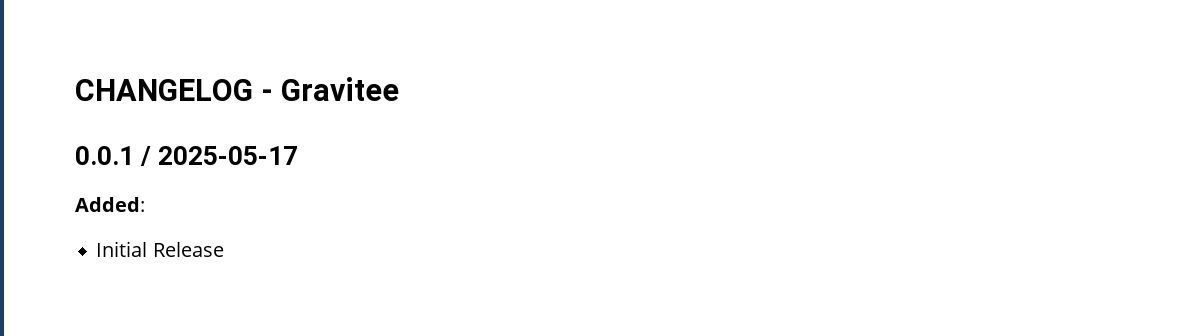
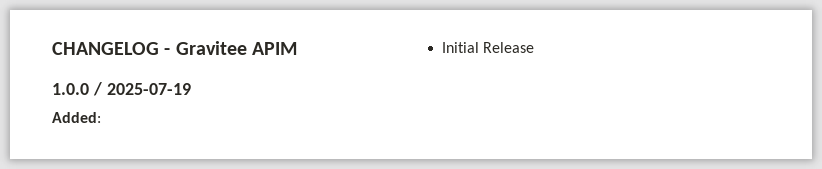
- CHANGELOG - Gravitee
- 0.0.1 / 2025-05-17
+ CHANGELOG - Gravitee APIM
+ 1.0.0 / 2025-07-19

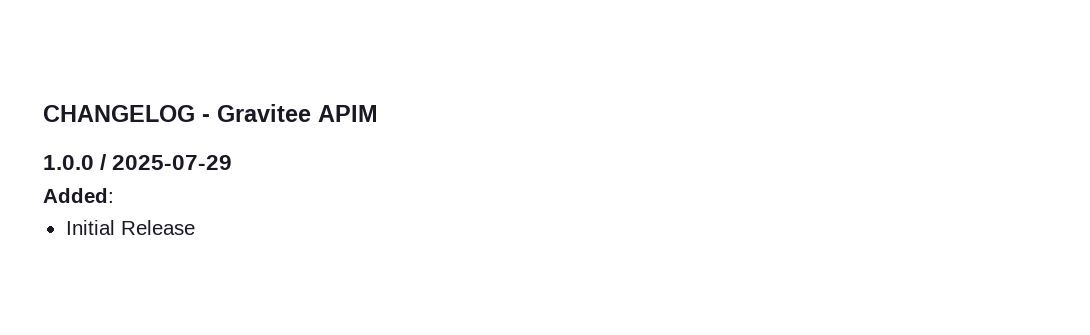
- 1.0.0 / 2025-07-19
+ 1.0.0 / 2025-07-29

